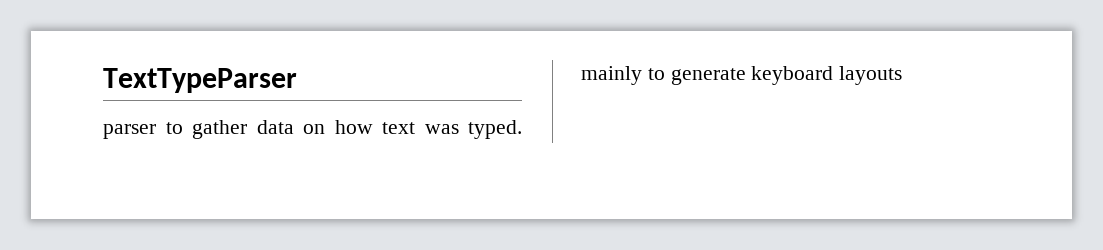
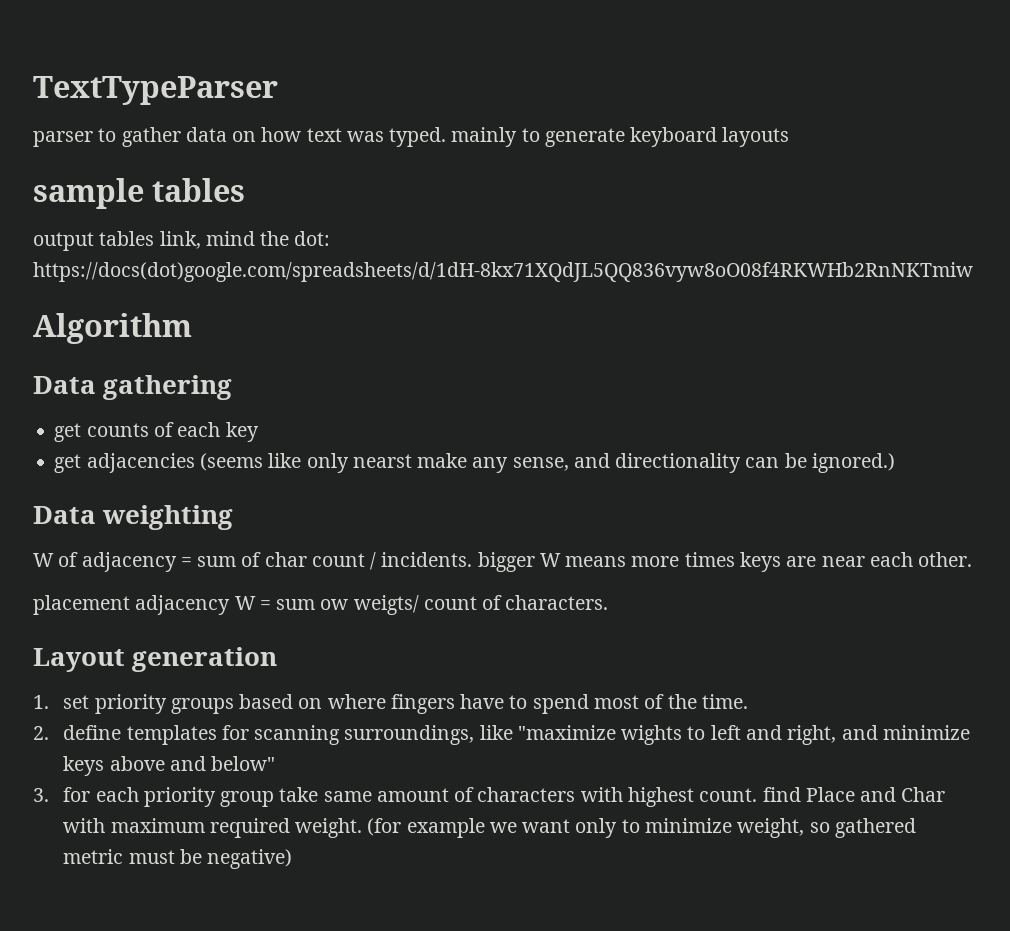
+ sample tables
+ output tables link, mind the dot: https://docs(dot)google.com/spreadsheets/d/1dH-8kx71XQdJL5QQ836vyw8oO08f4RKWHb2RnNKTmiw
+ Algorithm
+ Data gathering
+ get counts of each key
+ get adjacencies (seems like only nearst make any sense, and directionality can be ignored.)
+ Data weighting
+ W of adjacency = sum of char count / incidents. bigger W means more times keys are near each other.
+ placement adjacency W = sum ow weigts/ count of characters.
+ Layout generation
+ 1. set priority groups based on where fingers have to spend most of the time.
+ 2. define templates for scanning surroundings, like "maximize wights to left and right, and minimize keys above and below"
+ 3. for each priority group take same amount of characters with highest count. find Place and Char with maximum required weight. (for example we want only to minimize weight, so gathered metric must be negative)

